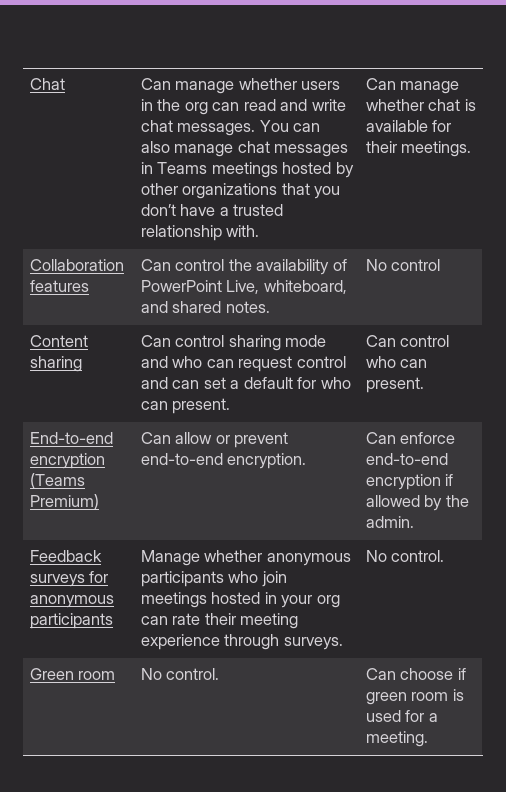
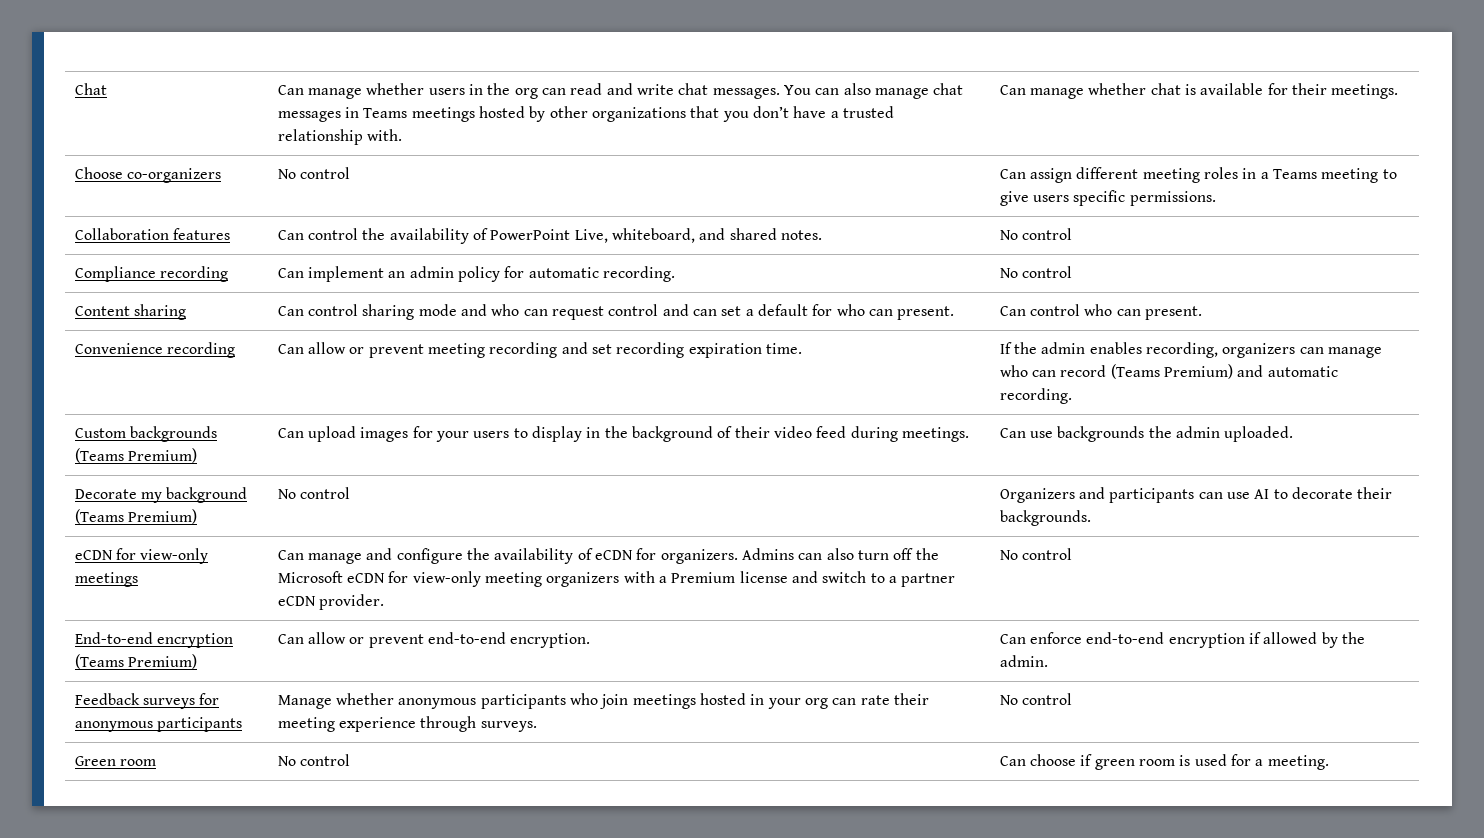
+ Choose co-organizers | No control | Can assign different meeting roles in a Teams meeting to give users specific permissions.
+ Compliance recording | Can implement an admin policy for automatic recording. | No control
+ Convenience recording | Can allow or prevent meeting recording and set recording expiration time. | If the admin enables recording, organizers can manage who can record (Teams Premium) and automatic recording.
+ Custom backgrounds (Teams Premium) | Can upload images for your users to display in the background of their video feed during meetings. | Can use backgrounds the admin uploaded.
+ Decorate my background (Teams Premium) | No control | Organizers and participants can use AI to decorate their backgrounds.
+ eCDN for view-only meetings | Can manage and configure the availability of eCDN for organizers. Admins can also turn off the Microsoft eCDN for view-only meeting organizers with a Premium license and switch to a partner eCDN provider. | No control
- Feedback surveys for anonymous participants | Manage whether anonymous participants who join meetings hosted in your org can rate their meeting experience through surveys. | No control.
+ Feedback surveys for anonymous participants | Manage whether anonymous participants who join meetings hosted in your org can rate their meeting experience through surveys. | No control
- Green room | No control. | Can choose if green room is used for a meeting.
+ Green room | No control | Can choose if green room is used for a meeting.

